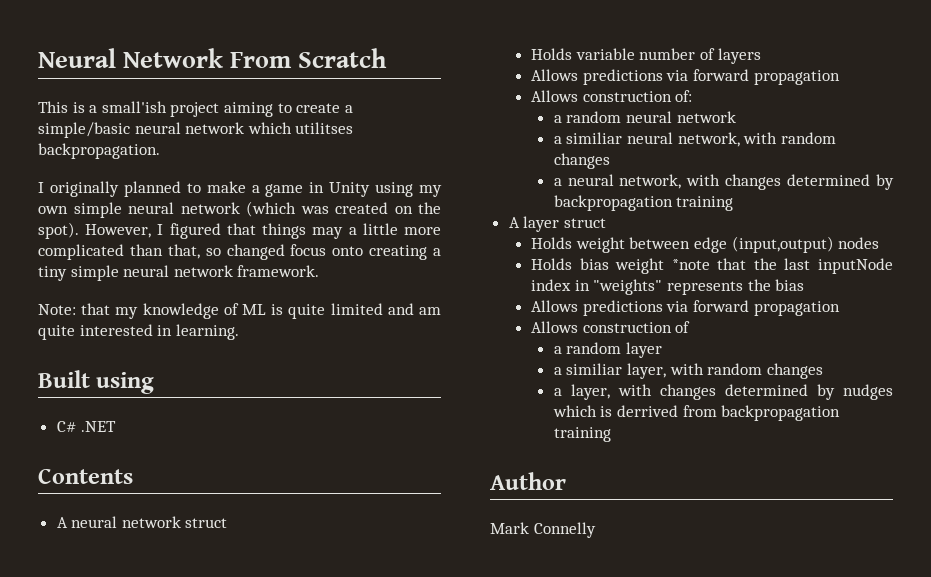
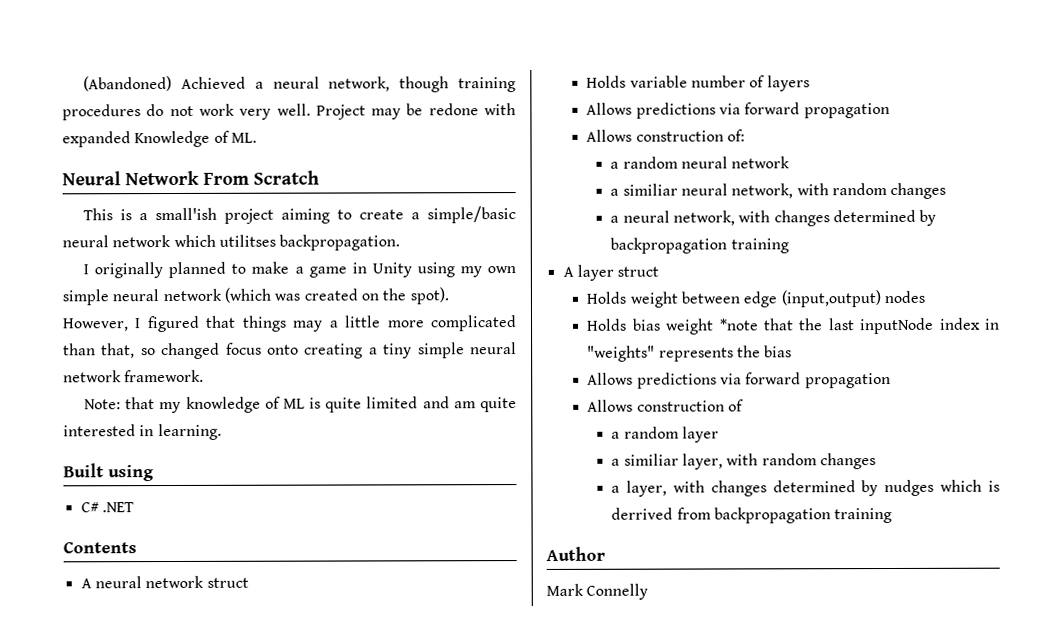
+ (Abandoned) Achieved a neural network, though training procedures do not work very well. Project may be redone with expanded Knowledge of ML.

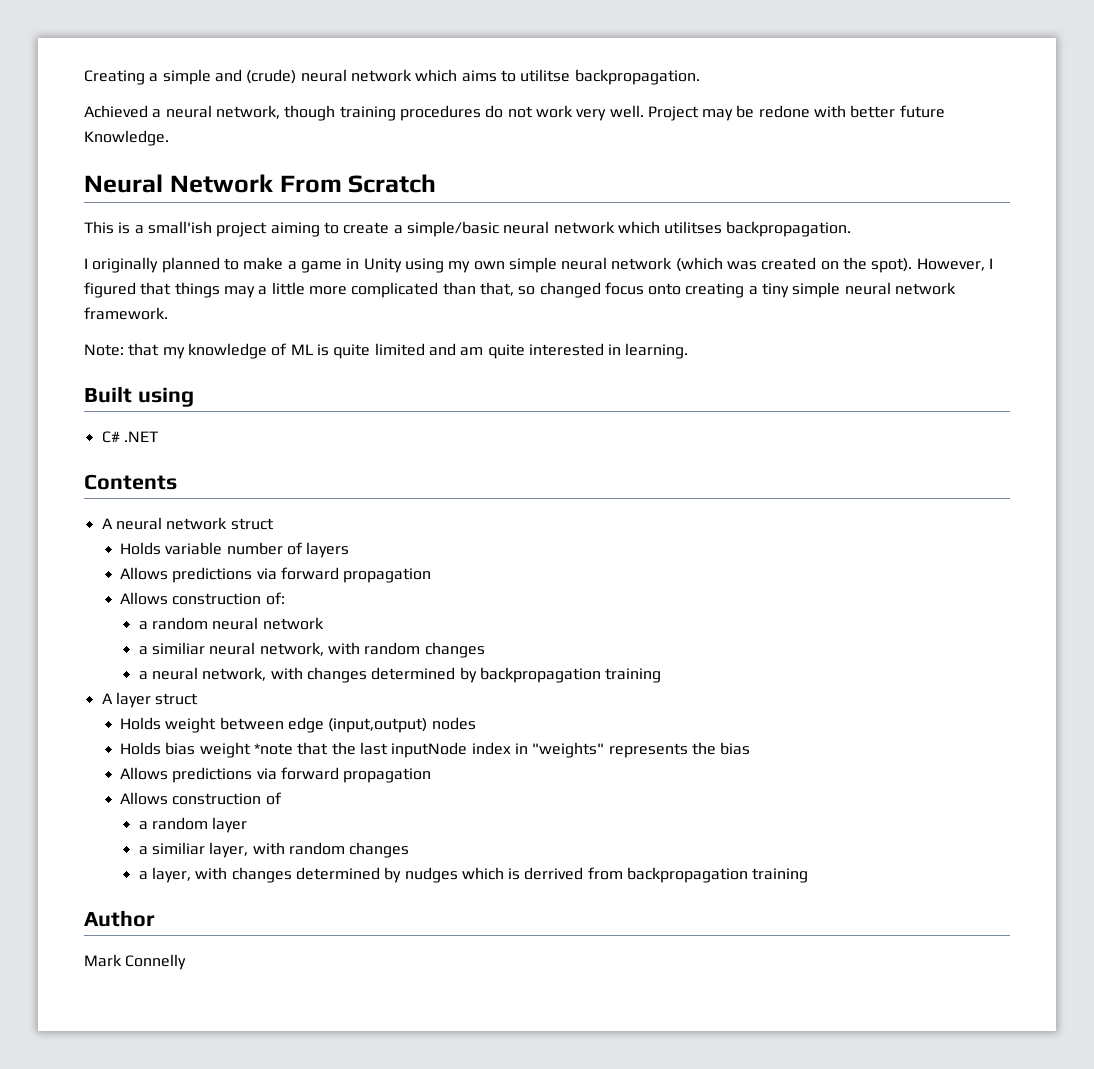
- (Abandoned) Achieved a neural network, though training procedures do not work very well.
+ Creating a simple and (crude) neural network which aims to utilitse backpropagation.
+ Achieved a neural network, though training procedures do not work very well.
- Project may be redone with expanded Knowledge of ML.
+ Project may be redone with better future Knowledge.

